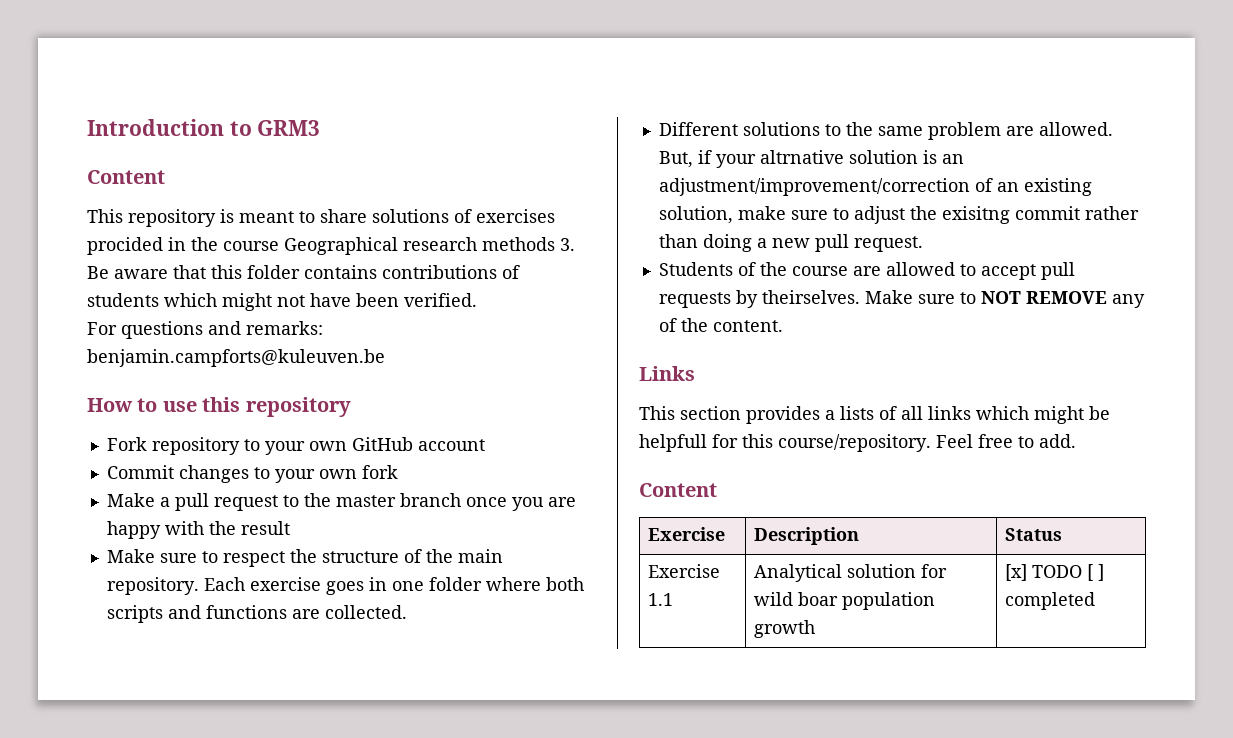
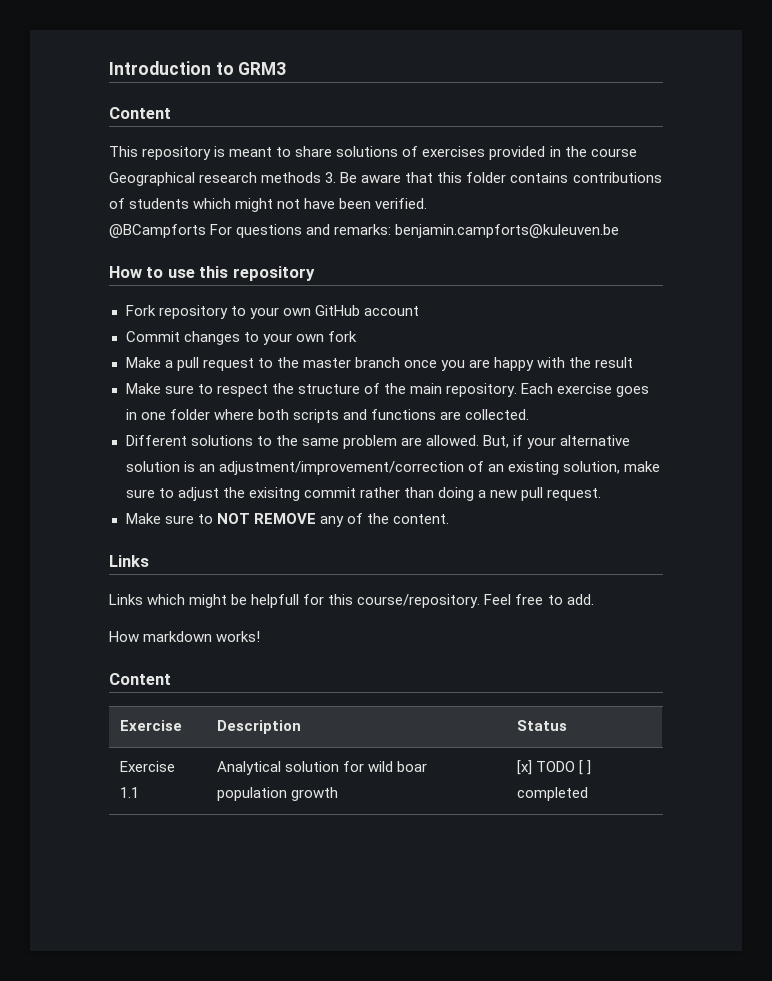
- This repository is meant to share solutions of exercises procided in the course Geographical research methods 3. Be aware that this folder contains contributions of students which might not have been verified.
+ This repository is meant to share solutions of exercises provided in the course Geographical research methods 3. Be aware that this folder contains contributions of students which might not have been verified.
- For questions and remarks: benjamin.campforts@kuleuven.be
+ @BCampforts For questions and remarks: benjamin.campforts@kuleuven.be
- But, if your altrnative solution is an adjustment/improvement/correction of an existing solution, make sure to adjust the exisitng commit rather than doing a new pull request.
+ But, if your alternative solution is an adjustment/improvement/correction of an existing solution, make sure to adjust the exisitng commit rather than doing a new pull request.
- Students of the course are allowed to accept pull requests by theirselves.
- This section provides a lists of all links which might be helpfull for this course/repository.
+ Links which might be helpfull for this course/repository.
+ How markdown works!

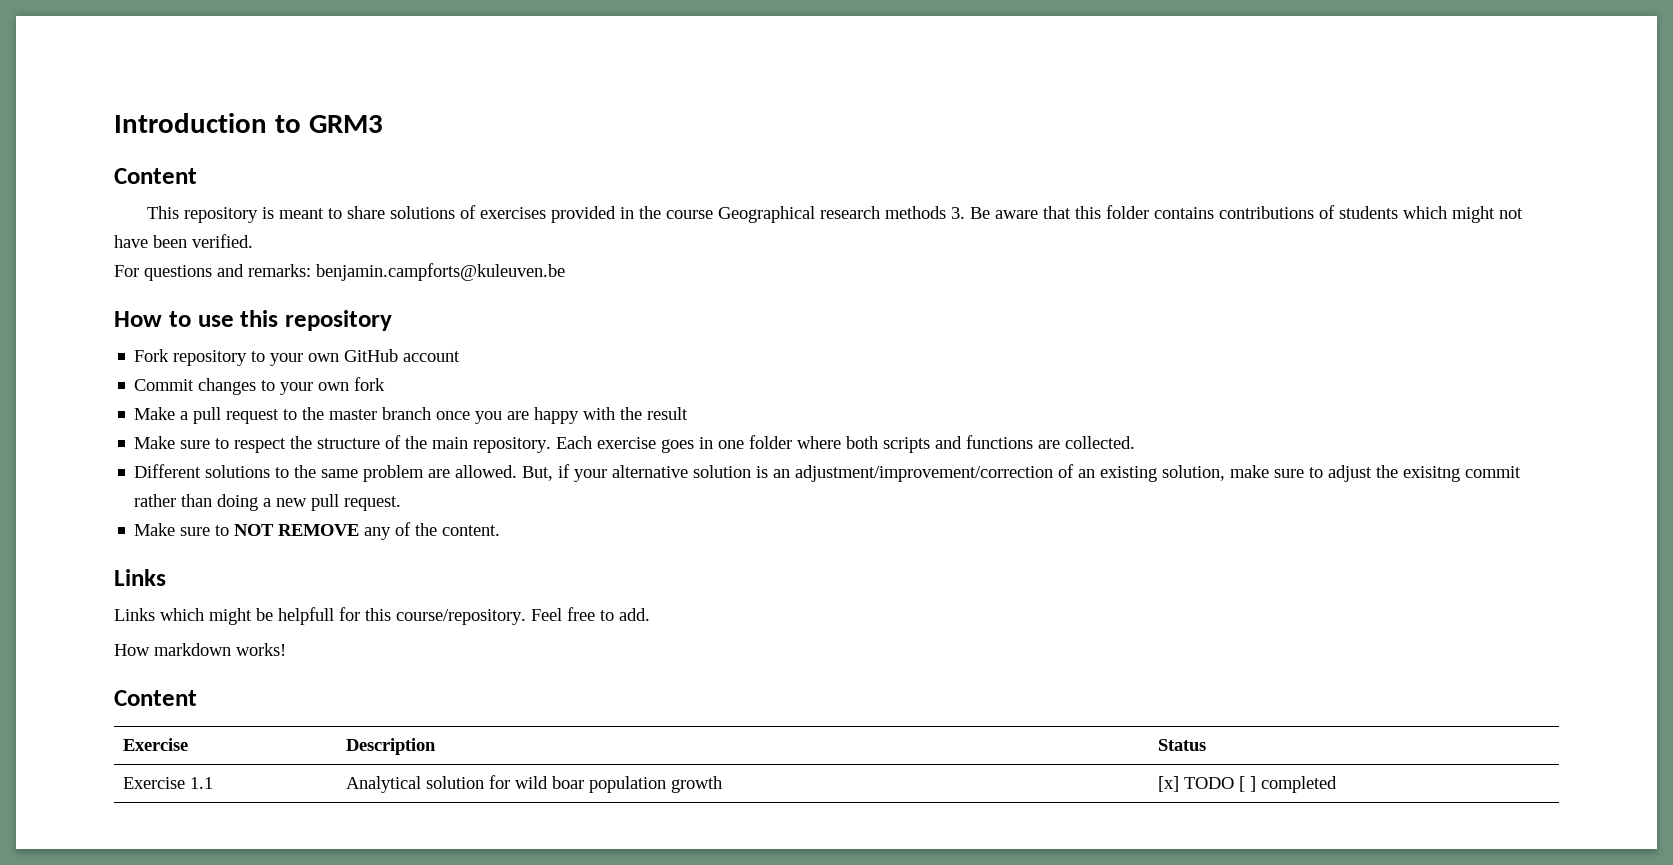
- @BCampforts For questions and remarks: benjamin.campforts@kuleuven.be
+ For questions and remarks: benjamin.campforts@kuleuven.be

